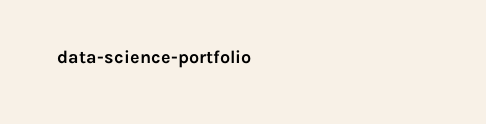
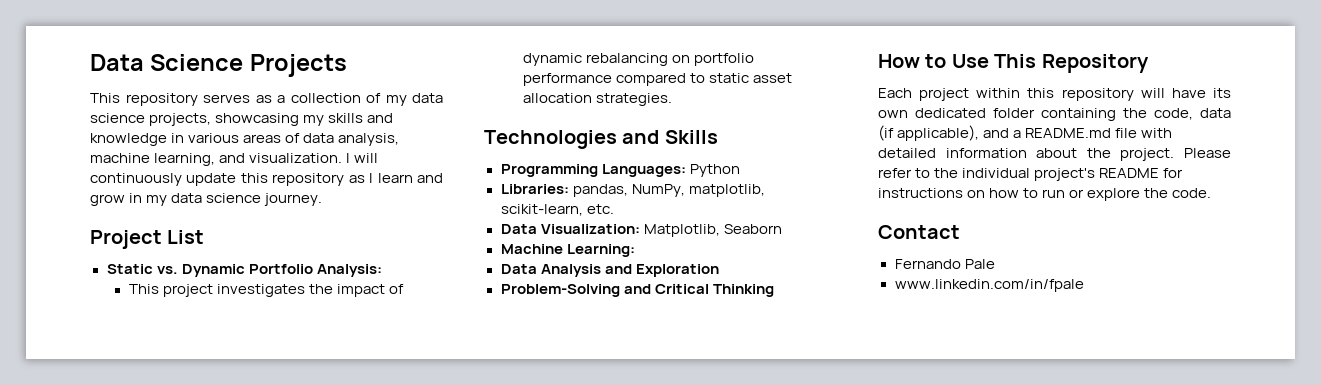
- data-science-portfolio
+ Data Science Projects
+ This repository serves as a collection of my data science projects, showcasing my skills and knowledge in various areas of data analysis, machine learning, and visualization. I will continuously update this repository as I learn and grow in my data science journey.
+ Project List
+ Static vs. Dynamic Portfolio Analysis:
+ This project investigates the impact of dynamic rebalancing on portfolio performance compared to static asset allocation strategies.
+ Technologies and Skills
+ Programming Languages: Python
+ Libraries: pandas, NumPy, matplotlib, scikit-learn, etc.
+ Data Visualization: Matplotlib, Seaborn
+ Machine Learning:
+ Data Analysis and Exploration
+ Problem-Solving and Critical Thinking
+ How to Use This Repository
+ Each project within this repository will have its own dedicated folder containing the code, data (if applicable), and a README.md file with detailed information about the project. Please refer to the individual project's README for instructions on how to run or explore the code.
+ Contact
+ Fernando Pale
+ www.linkedin.com/in/fpale

